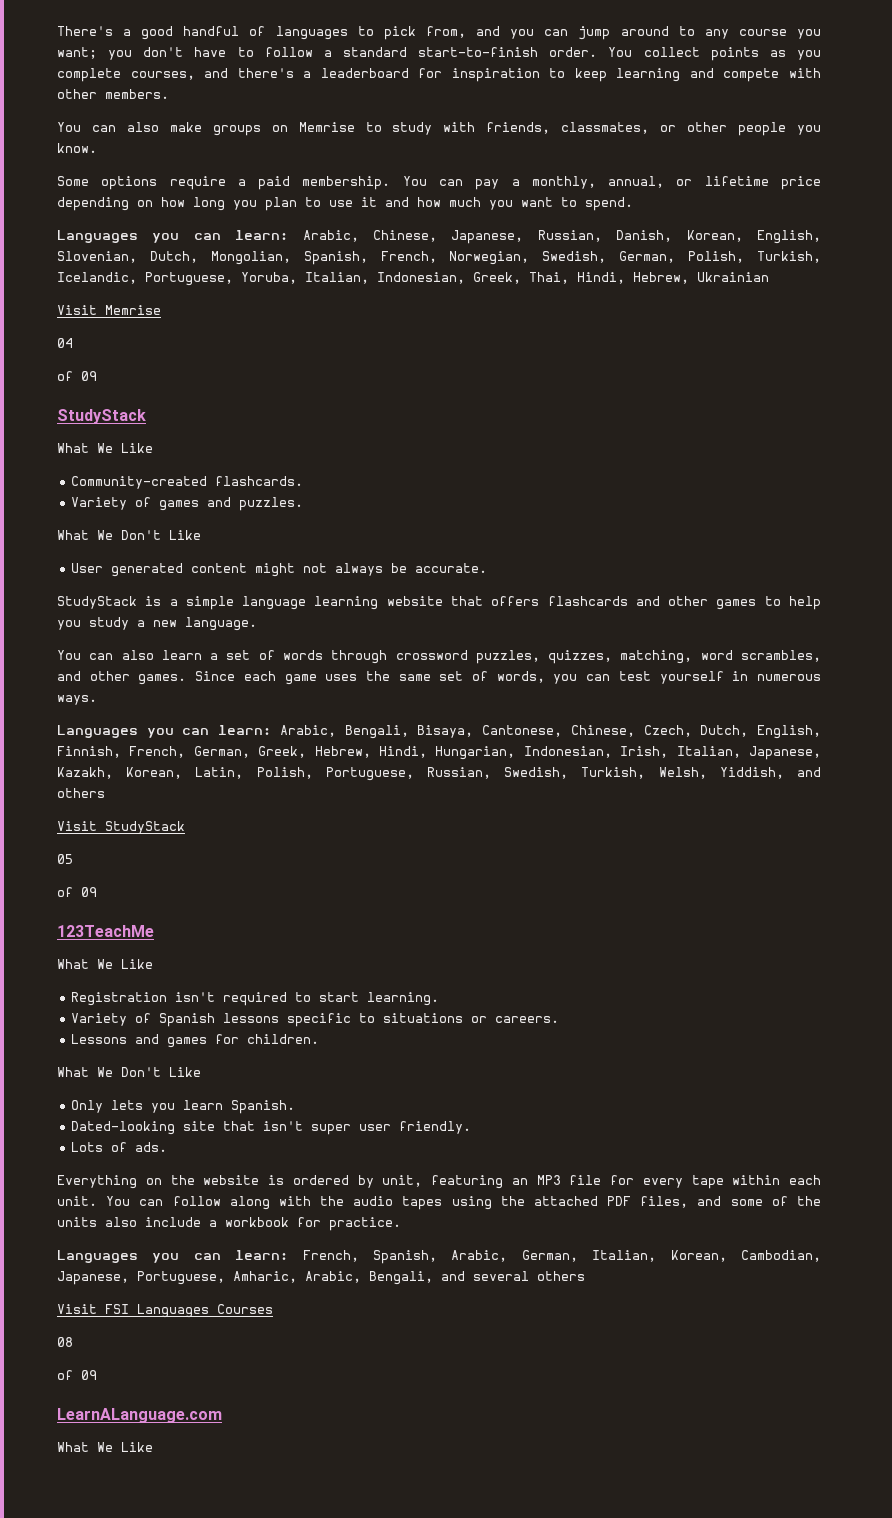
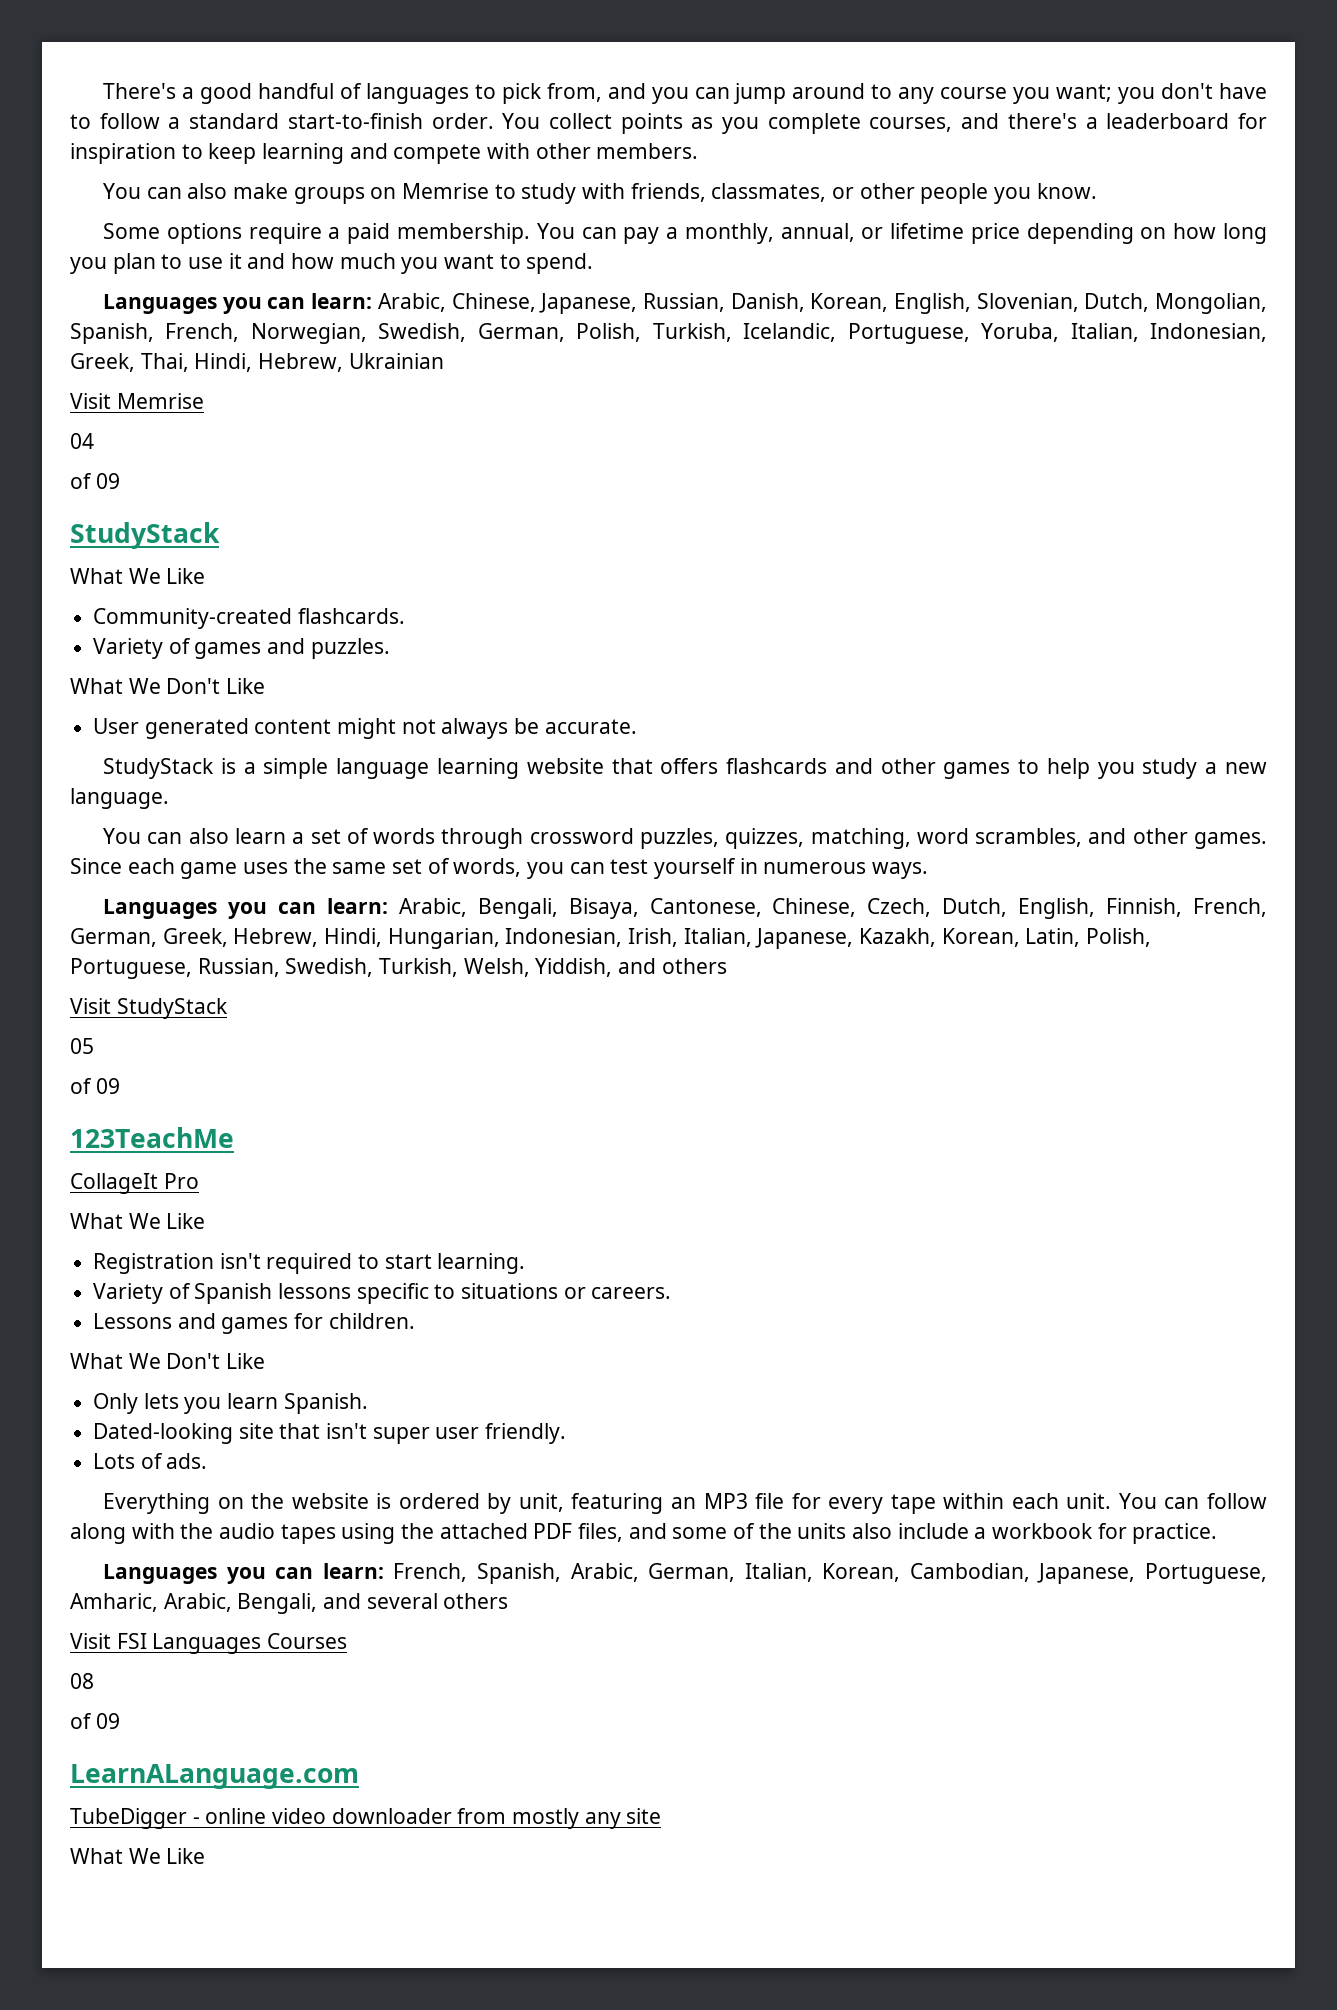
+ CollageIt Pro
+ TubeDigger - online video downloader from mostly any site

